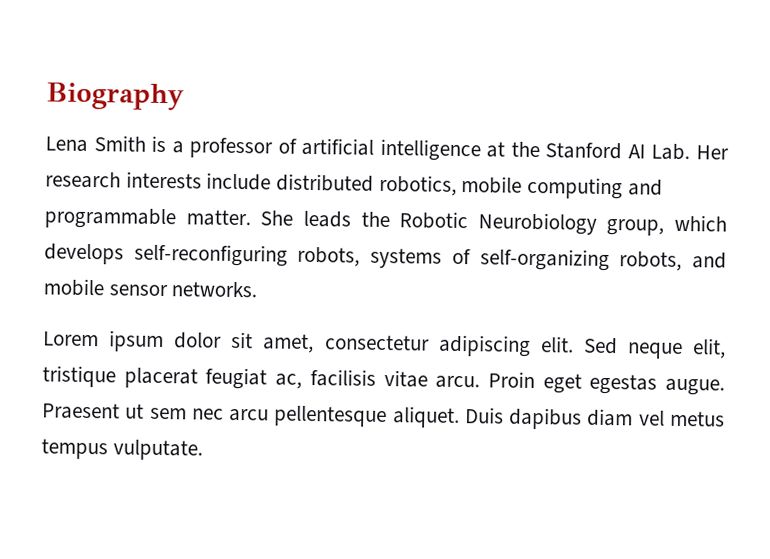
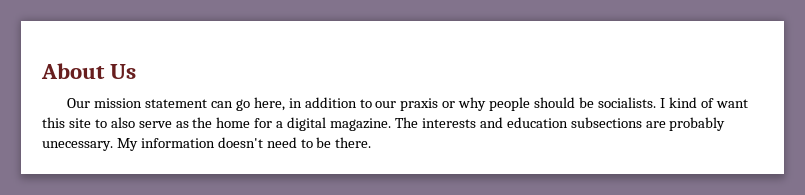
- Biography
- Lena Smith is a professor of artificial intelligence at the Stanford AI Lab. Her research interests include distributed robotics, mobile computing and programmable matter. She leads the Robotic Neurobiology group, which develops self-reconfiguring robots, systems of self-organizing robots, and mobile sensor networks.
- Lorem ipsum dolor sit amet, consectetur adipiscing elit. Sed neque elit, tristique placerat feugiat ac, facilisis vitae arcu. Proin eget egestas augue. Praesent ut sem nec arcu pellentesque aliquet. Duis dapibus diam vel metus tempus vulputate.
+ About Us
+ Our mission statement can go here, in addition to our praxis or why people should be socialists. I kind of want this site to also serve as the home for a digital magazine. The interests and education subsections are probably unecessary. My information doesn't need to be there.

